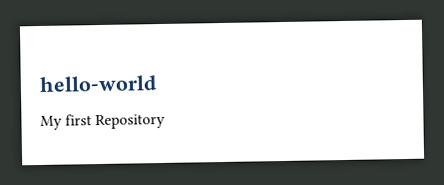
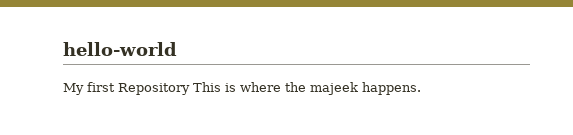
- My first Repository
+ My first Repository This is where the majeek happens.

